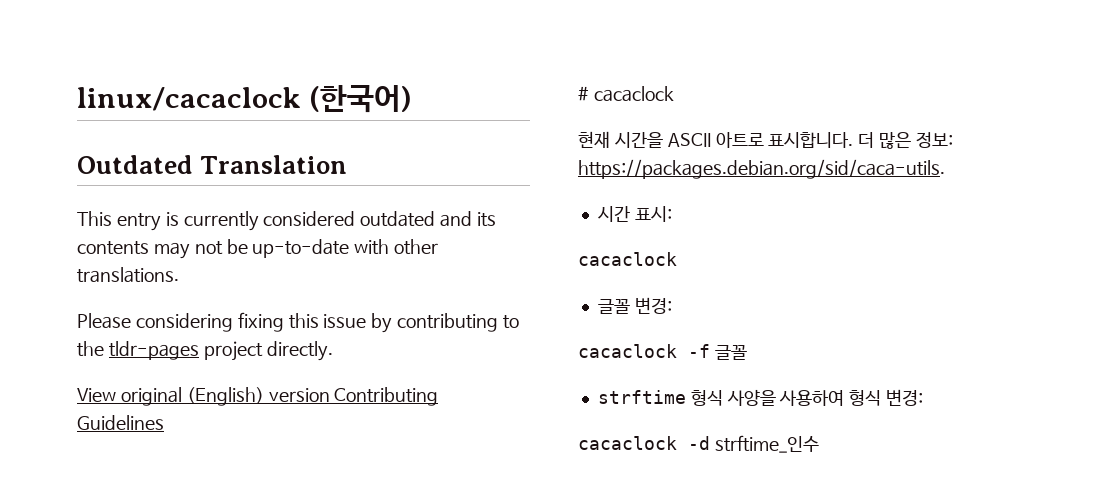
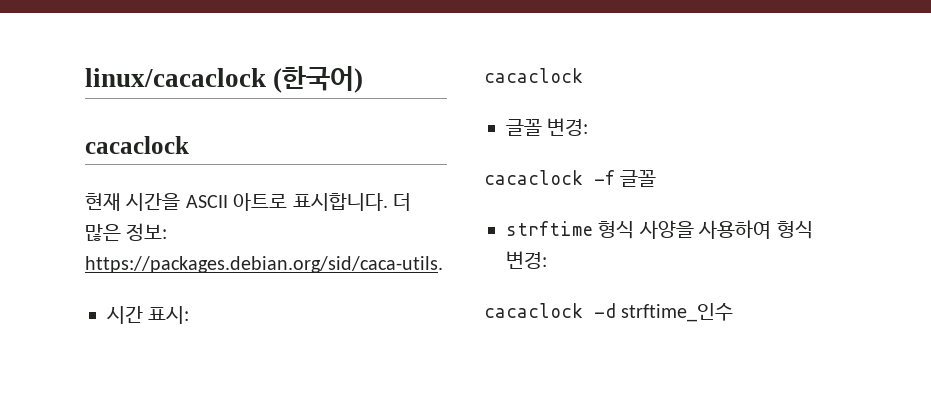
  linux/cacaclock (한국어)
- Outdated Translation
- This entry is currently considered outdated and its contents may not be up-to-date with other translations.
- Please considering fixing this issue by contributing to the tldr-pages project directly.
- View original (English) version Contributing Guidelines
- # cacaclock
+ cacaclock

